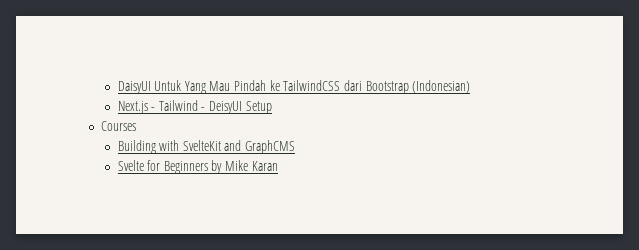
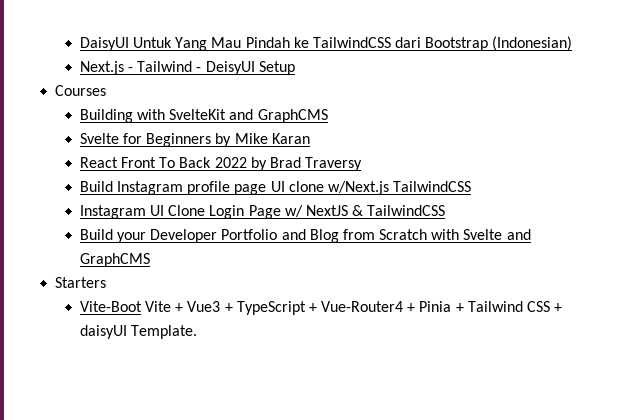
+ React Front To Back 2022 by Brad Traversy
+ Build Instagram profile page UI clone w/Next.js TailwindCSS
+ Instagram UI Clone Login Page w/ NextJS & TailwindCSS
+ Build your Developer Portfolio and Blog from Scratch with Svelte and GraphCMS
+ Starters
+ Vite-Boot Vite + Vue3 + TypeScript + Vue-Router4 + Pinia + Tailwind CSS + daisyUI Template.

